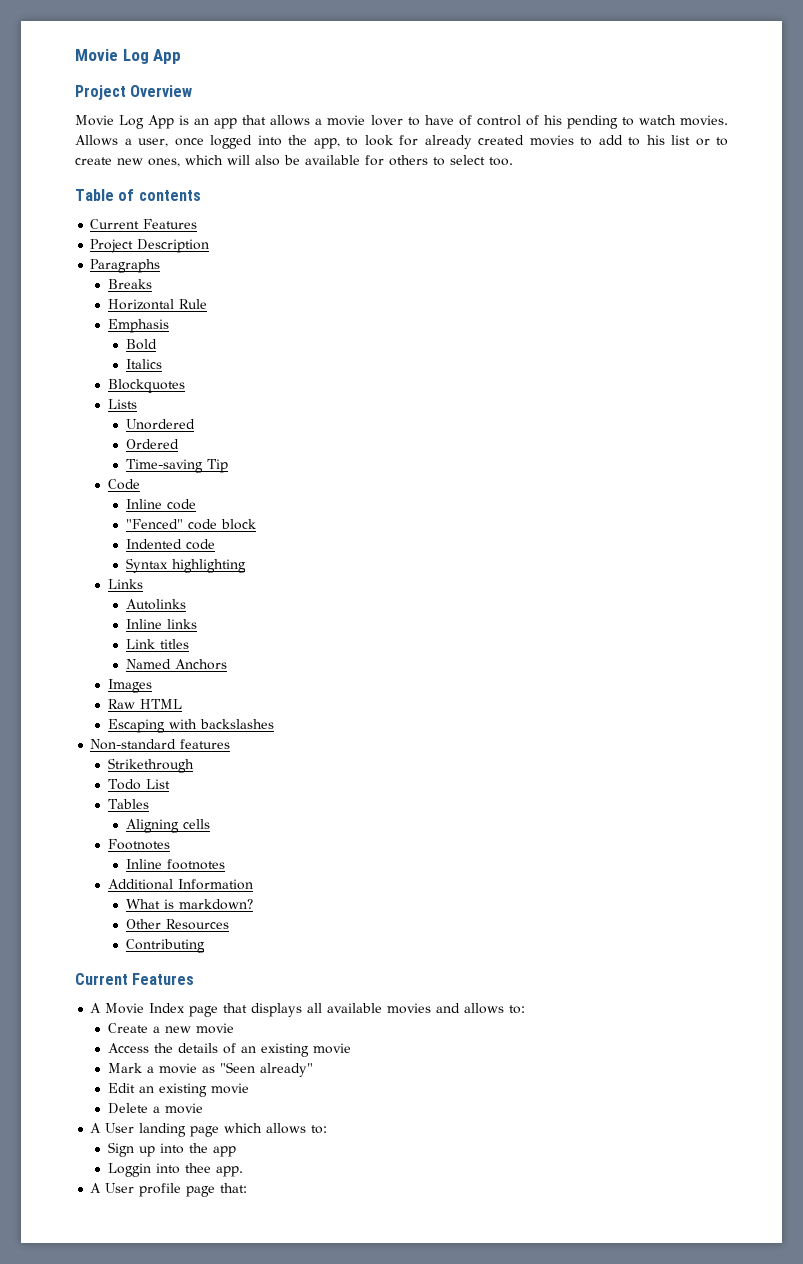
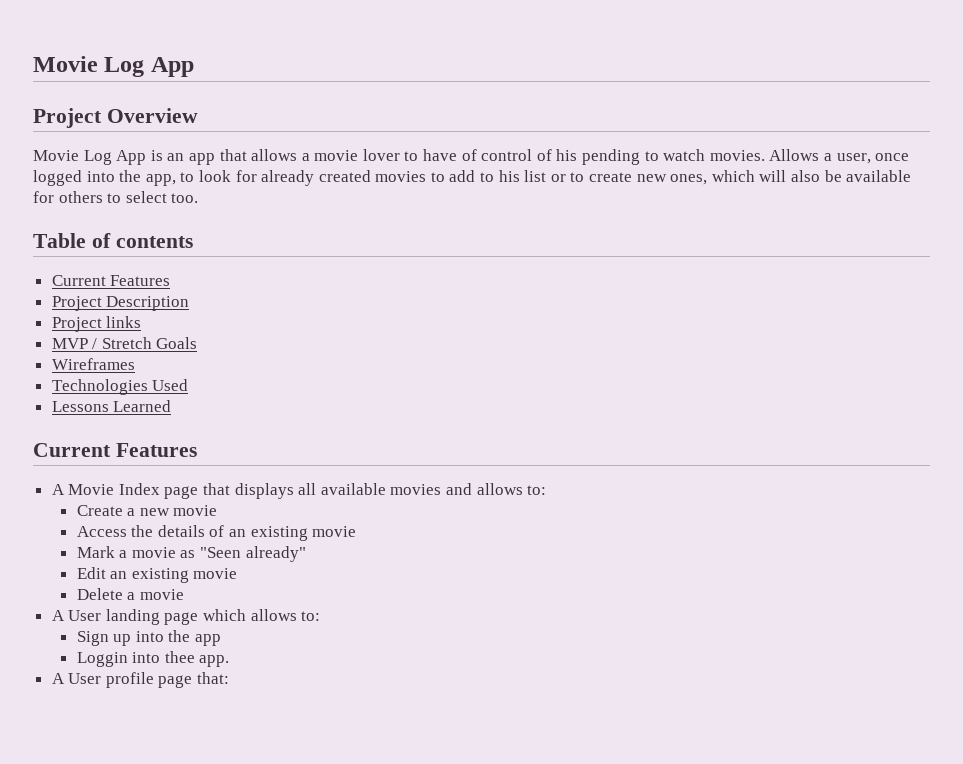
- Paragraphs
- Breaks
- Horizontal Rule
- Emphasis
- Bold
- Italics
- Blockquotes
- Lists
- Unordered
- Ordered
- Time-saving Tip
- Code
- Inline code
- "Fenced" code block
- Indented code
- Syntax highlighting
- Links
- Autolinks
- Inline links
- Link titles
- Named Anchors
- Images
- Raw HTML
- Escaping with backslashes
- Non-standard features
- Strikethrough
- Todo List
- Tables
- Aligning cells
- Footnotes
- Inline footnotes
- Additional Information
- What is markdown?
- Other Resources
- Contributing
+ Project links
+ MVP / Stretch Goals
+ Wireframes
+ Technologies Used
+ Lessons Learned

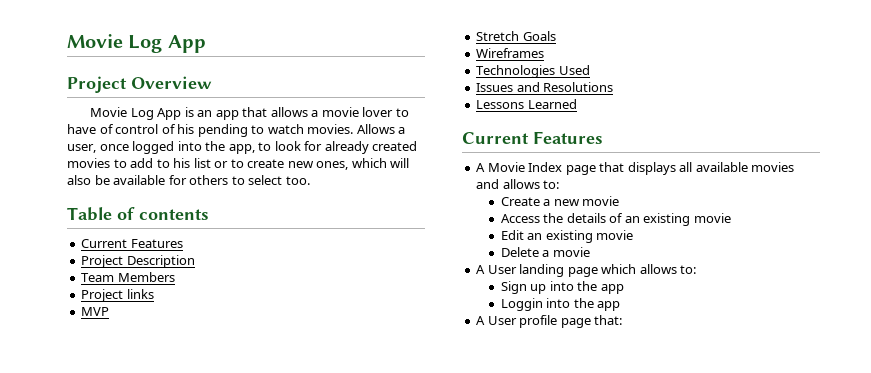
+ Team Members
- MVP / Stretch Goals
+ MVP
+ Stretch Goals
+ Issues and Resolutions
- Mark a movie as "Seen already"
- Loggin into thee app.
+ Loggin into the app

